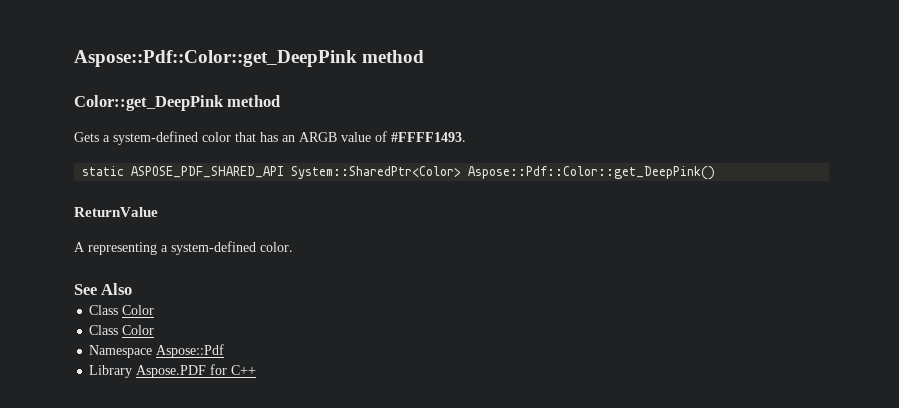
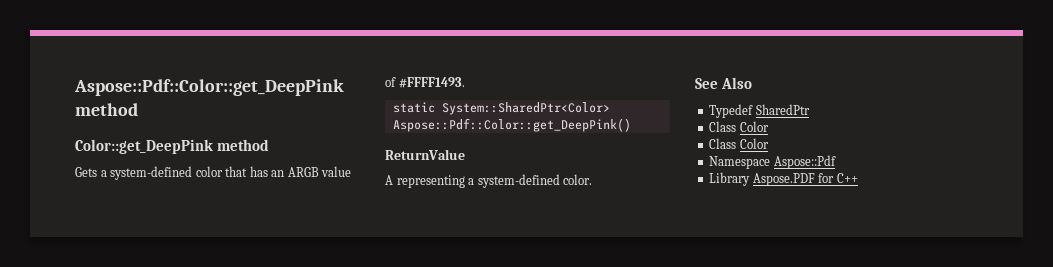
- static ASPOSE_PDF_SHARED_API System::SharedPtr<Color> Aspose::Pdf::Color::get_DeepPink()
+ static System::SharedPtr<Color> Aspose::Pdf::Color::get_DeepPink()
+ Typedef SharedPtr

